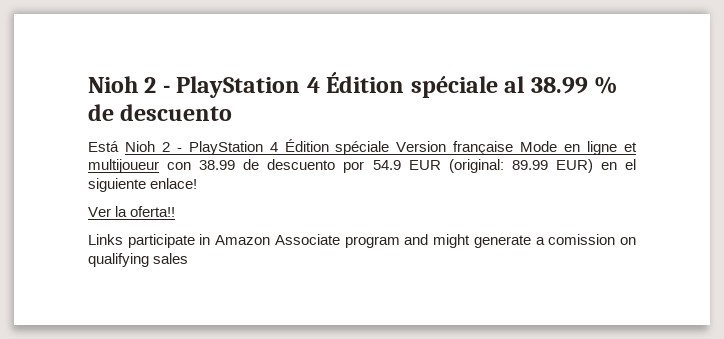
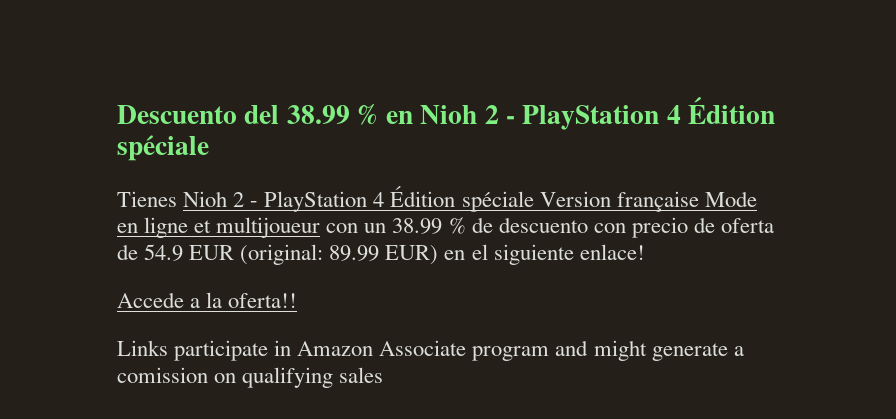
- Nioh 2 - PlayStation 4 Édition spéciale al 38.99 % de descuento
- Está Nioh 2 - PlayStation 4 Édition spéciale Version française Mode en ligne et multijoueur con 38.99 de descuento por 54.9 EUR (original: 89.99 EUR) en el siguiente enlace!
+ Descuento del 38.99 % en Nioh 2 - PlayStation 4 Édition spéciale
+ Tienes Nioh 2 - PlayStation 4 Édition spéciale Version française Mode en ligne et multijoueur con un 38.99 % de descuento con precio de oferta de 54.9 EUR (original: 89.99 EUR) en el siguiente enlace!
- Ver la oferta!!
+ Accede a la oferta!!

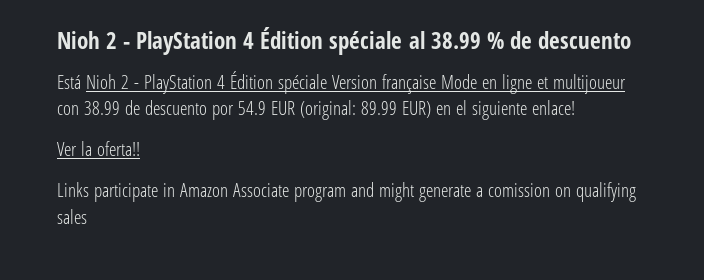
- Descuento del 38.99 % en Nioh 2 - PlayStation 4 Édition spéciale
- Tienes Nioh 2 - PlayStation 4 Édition spéciale Version française Mode en ligne et multijoueur con un 38.99 % de descuento con precio de oferta de 54.9 EUR (original: 89.99 EUR) en el siguiente enlace!
+ Nioh 2 - PlayStation 4 Édition spéciale al 38.99 % de descuento
+ Está Nioh 2 - PlayStation 4 Édition spéciale Version française Mode en ligne et multijoueur con 38.99 de descuento por 54.9 EUR (original: 89.99 EUR) en el siguiente enlace!
- Accede a la oferta!!
+ Ver la oferta!!

